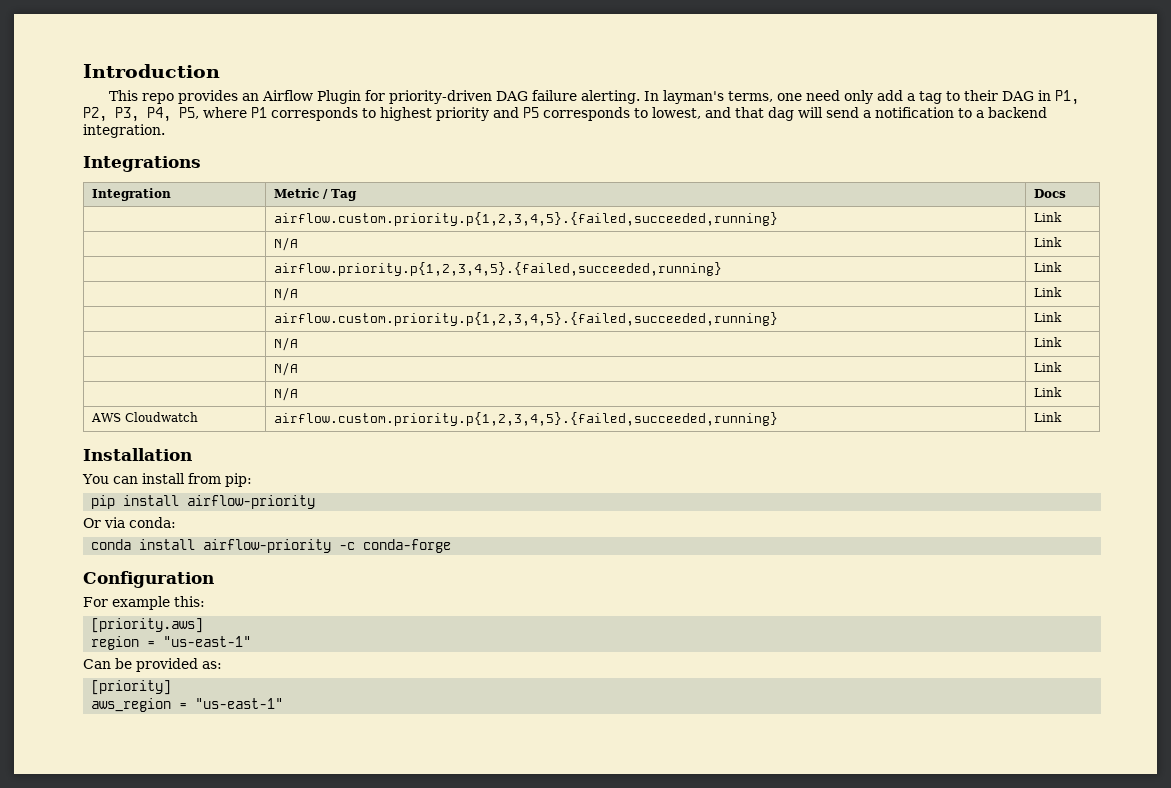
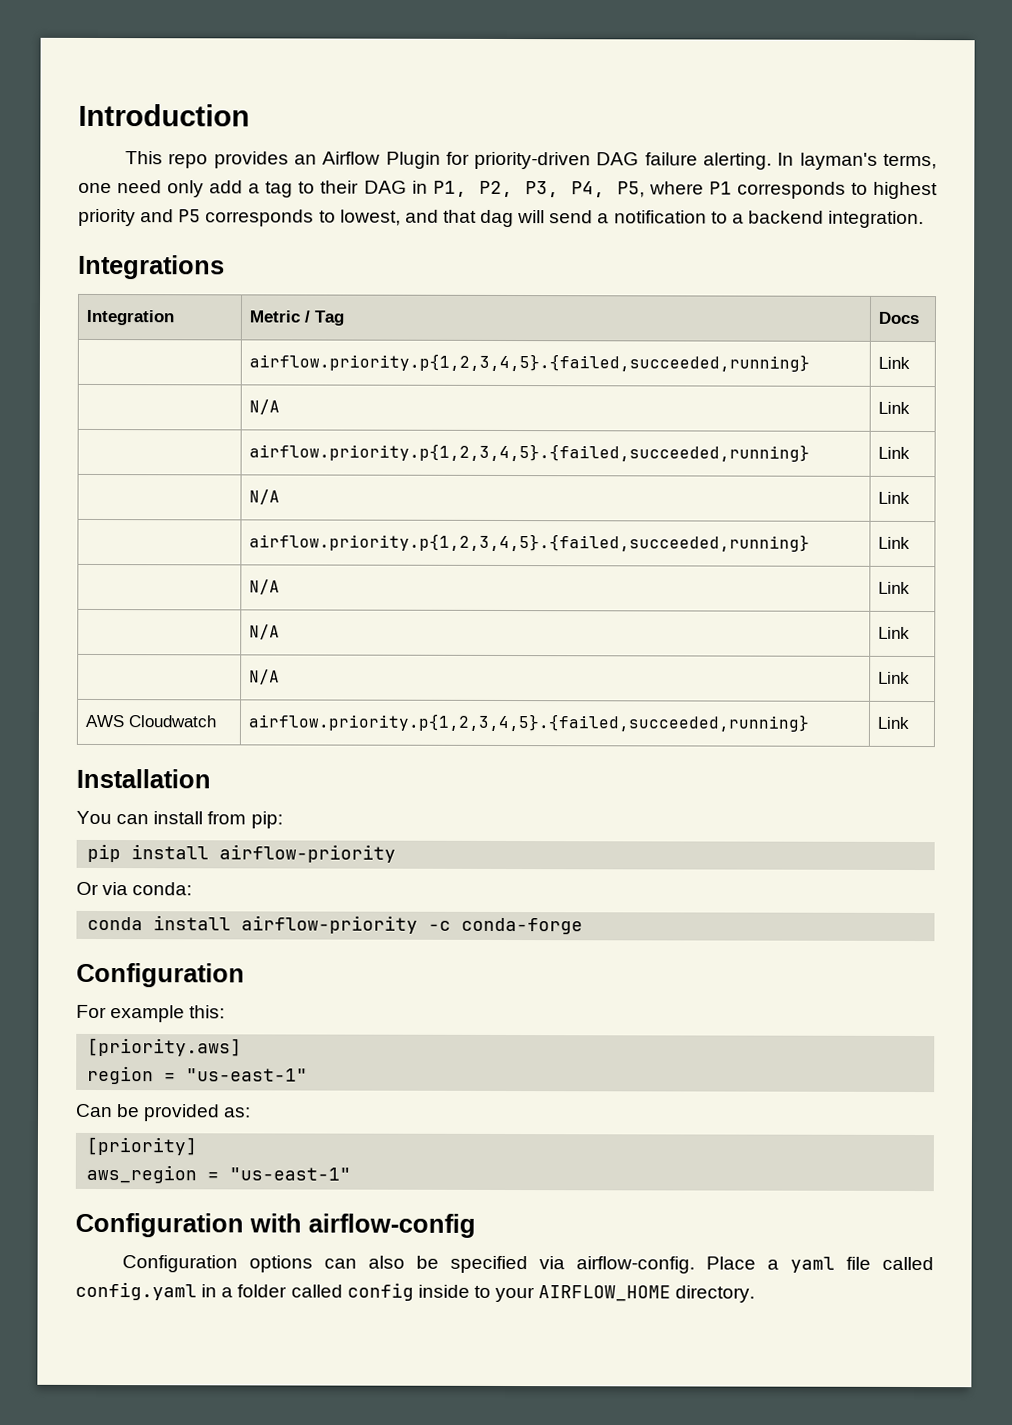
  Integration | Metric / Tag | Docs
- | airflow.custom.priority.p{1,2,3,4,5}.{failed,succeeded,running} | Link
+ | airflow.priority.p{1,2,3,4,5}.{failed,succeeded,running} | Link
  | N/A | Link
  | airflow.priority.p{1,2,3,4,5}.{failed,succeeded,running} | Link
  | N/A | Link
- | airflow.custom.priority.p{1,2,3,4,5}.{failed,succeeded,running} | Link
+ | airflow.priority.p{1,2,3,4,5}.{failed,succeeded,running} | Link
- AWS Cloudwatch | airflow.custom.priority.p{1,2,3,4,5}.{failed,succeeded,running} | Link
+ AWS Cloudwatch | airflow.priority.p{1,2,3,4,5}.{failed,succeeded,running} | Link
+ Configuration with airflow-config
+ Configuration options can also be specified via airflow-config. Place a yaml file called config.yaml in a folder called config inside to your AIRFLOW_HOME directory.

